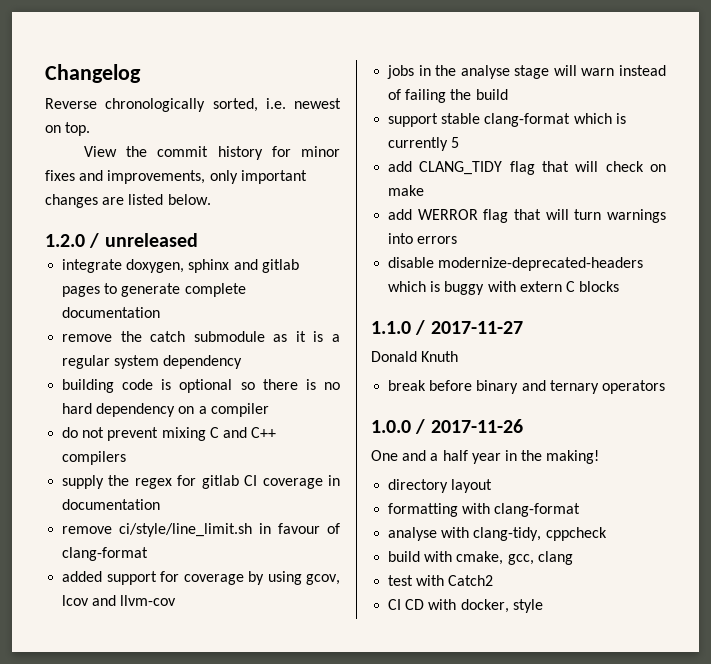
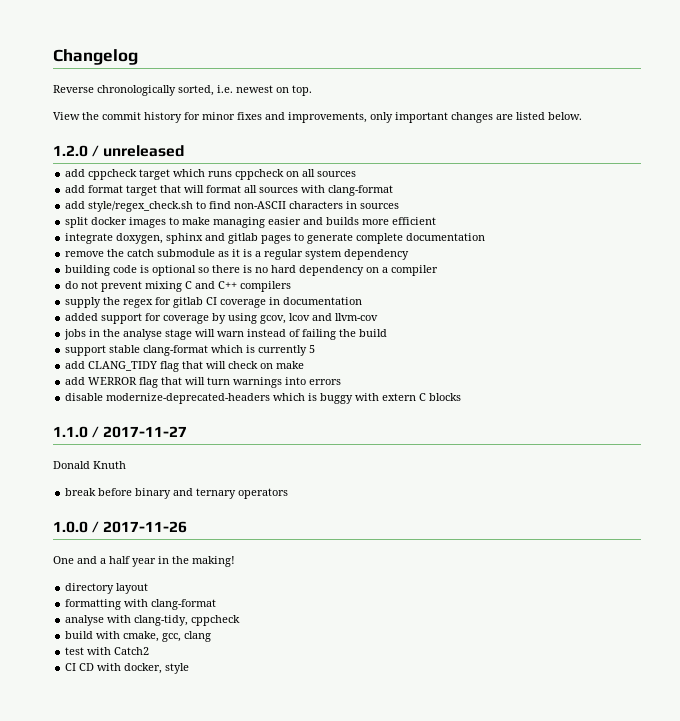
+ add cppcheck target which runs cppcheck on all sources
+ add format target that will format all sources with clang-format
+ add style/regex_check.sh to find non-ASCII characters in sources
+ split docker images to make managing easier and builds more efficient
- remove ci/style/line_limit.sh in favour of clang-format

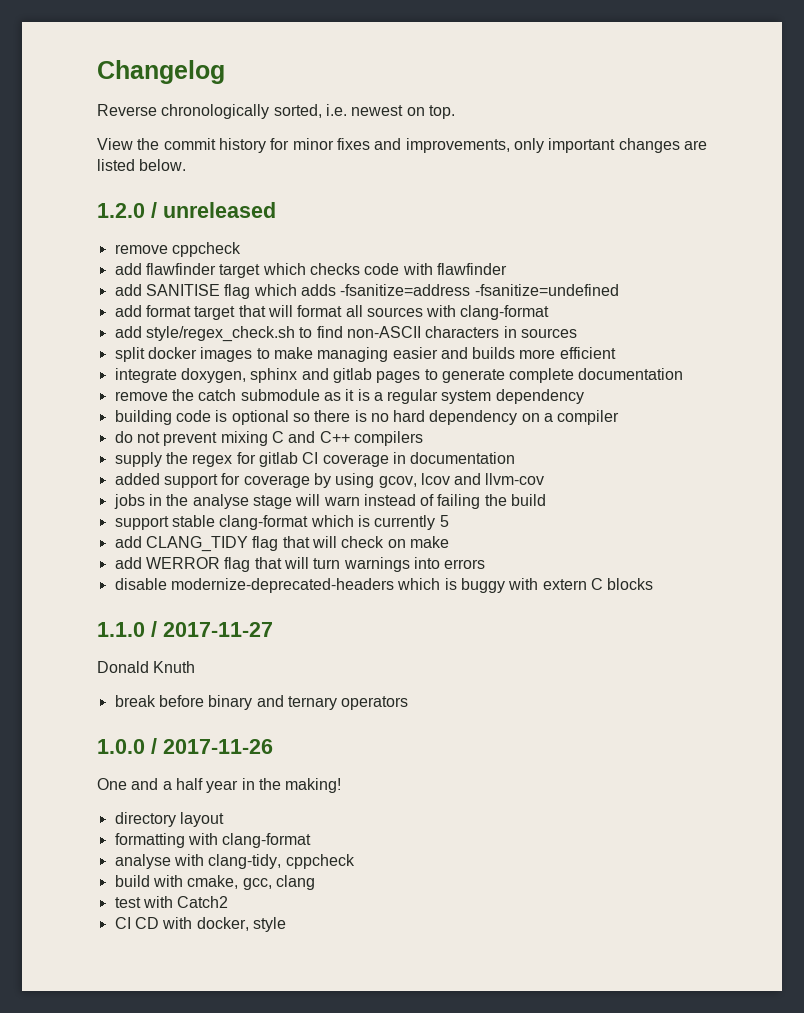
- add cppcheck target which runs cppcheck on all sources
+ remove cppcheck
+ add flawfinder target which checks code with flawfinder
+ add SANITISE flag which adds -fsanitize=address -fsanitize=undefined

